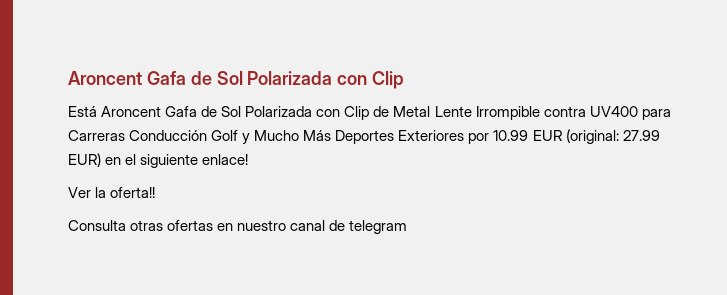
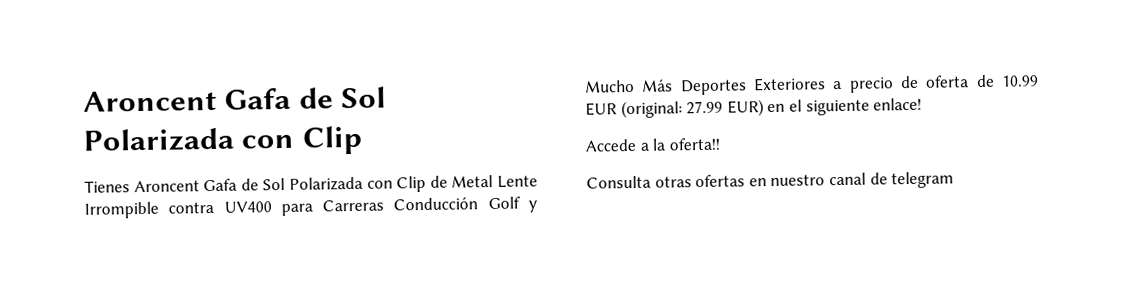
- Está Aroncent Gafa de Sol Polarizada con Clip de Metal Lente Irrompible contra UV400 para Carreras Conducción Golf y Mucho Más Deportes Exteriores por 10.99 EUR (original: 27.99 EUR) en el siguiente enlace!
+ Tienes Aroncent Gafa de Sol Polarizada con Clip de Metal Lente Irrompible contra UV400 para Carreras Conducción Golf y Mucho Más Deportes Exteriores a precio de oferta de 10.99 EUR (original: 27.99 EUR) en el siguiente enlace!
- Ver la oferta!!
+ Accede a la oferta!!

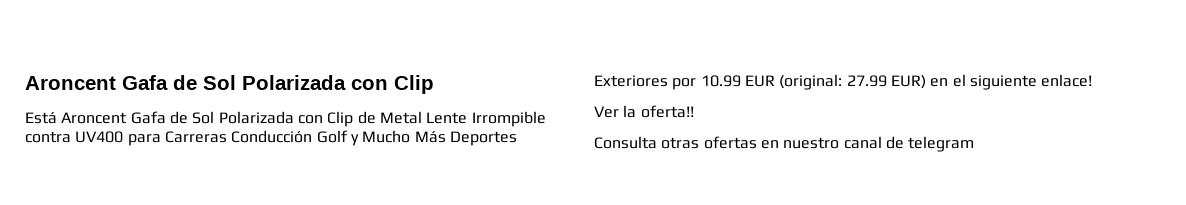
- Tienes Aroncent Gafa de Sol Polarizada con Clip de Metal Lente Irrompible contra UV400 para Carreras Conducción Golf y Mucho Más Deportes Exteriores a precio de oferta de 10.99 EUR (original: 27.99 EUR) en el siguiente enlace!
+ Está Aroncent Gafa de Sol Polarizada con Clip de Metal Lente Irrompible contra UV400 para Carreras Conducción Golf y Mucho Más Deportes Exteriores por 10.99 EUR (original: 27.99 EUR) en el siguiente enlace!
- Accede a la oferta!!
+ Ver la oferta!!

